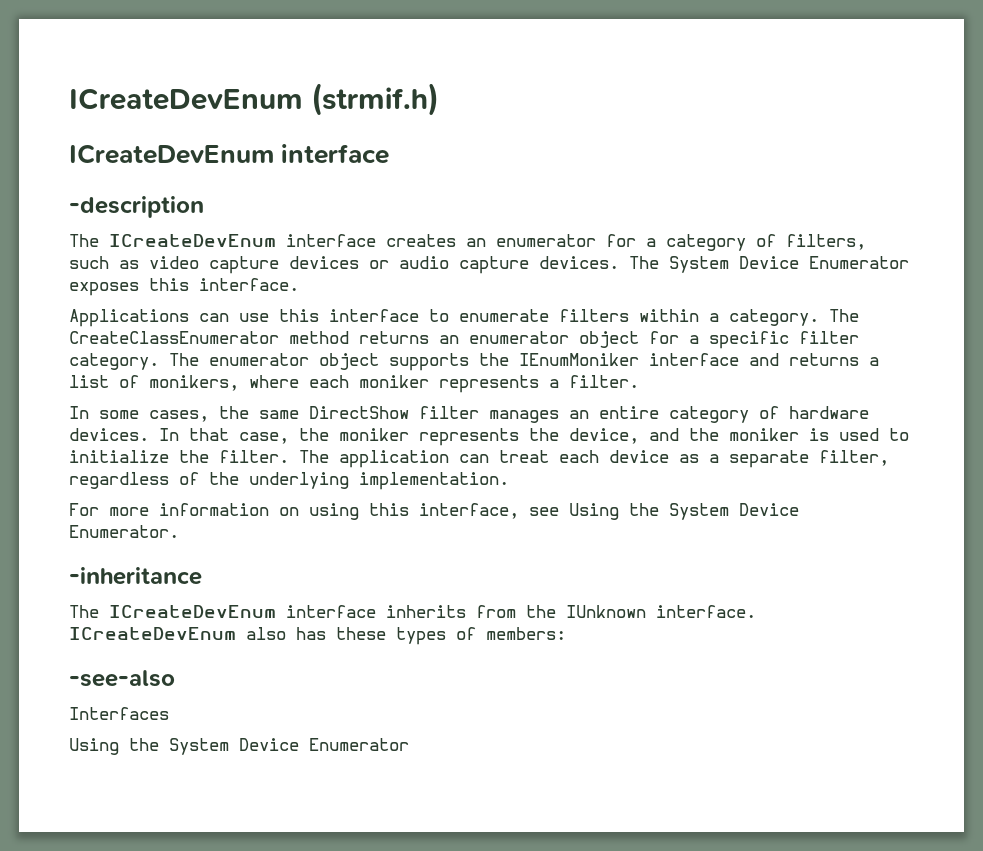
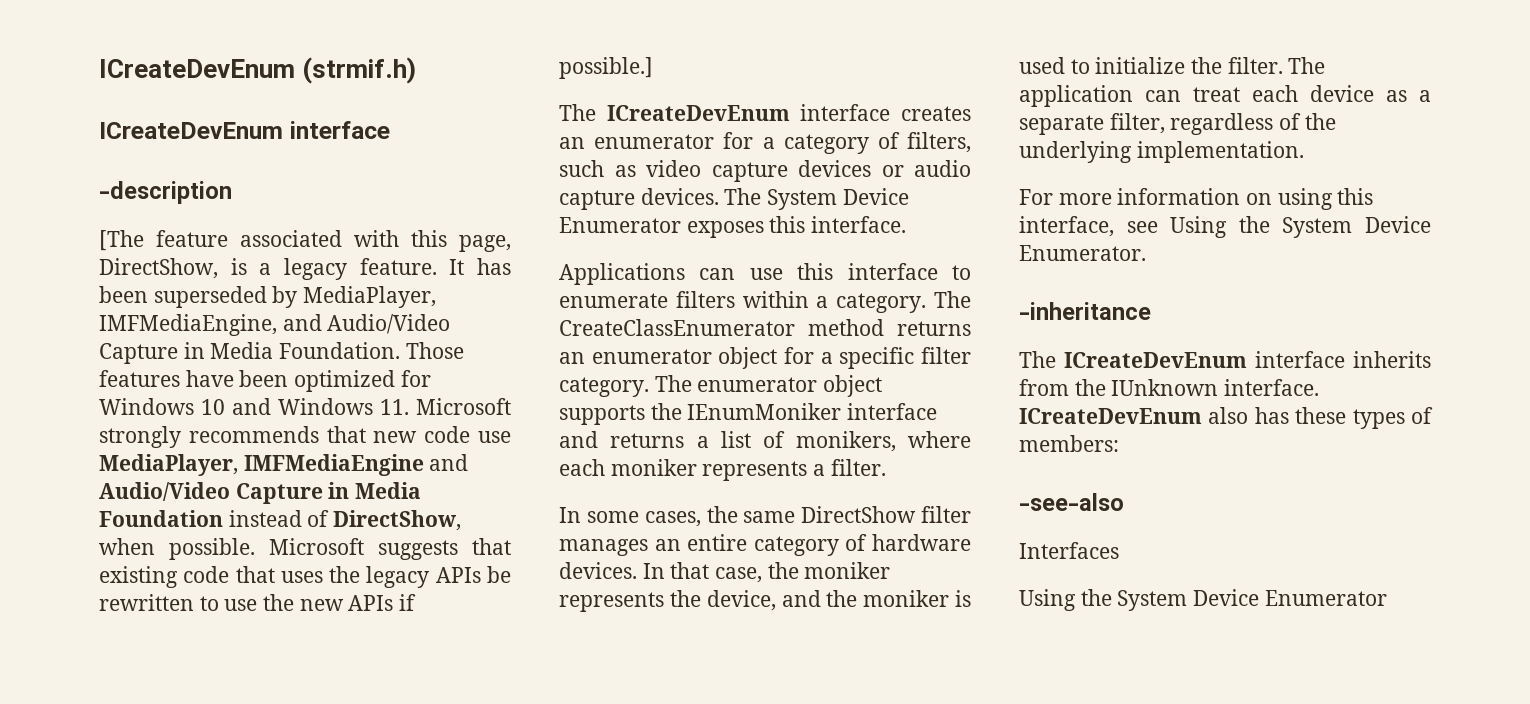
+ [The feature associated with this page, DirectShow, is a legacy feature. It has been superseded by MediaPlayer, IMFMediaEngine, and Audio/Video Capture in Media Foundation. Those features have been optimized for Windows 10 and Windows 11. Microsoft strongly recommends that new code use MediaPlayer, IMFMediaEngine and Audio/Video Capture in Media Foundation instead of DirectShow, when possible. Microsoft suggests that existing code that uses the legacy APIs be rewritten to use the new APIs if possible.]

